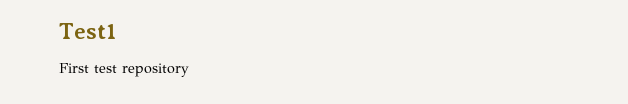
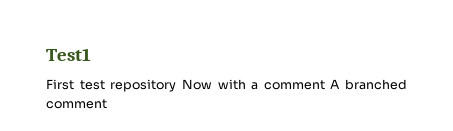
- First test repository
+ First test repository Now with a comment A branched comment

